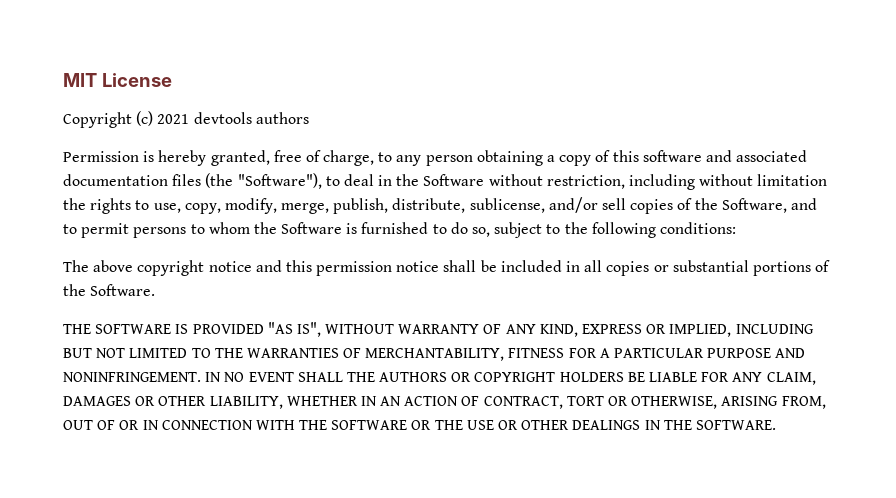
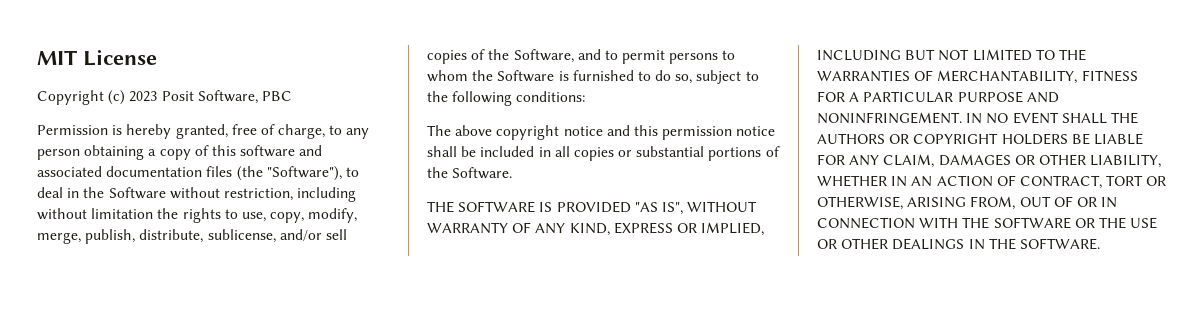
- Copyright (c) 2021 devtools authors
+ Copyright (c) 2023 Posit Software, PBC

